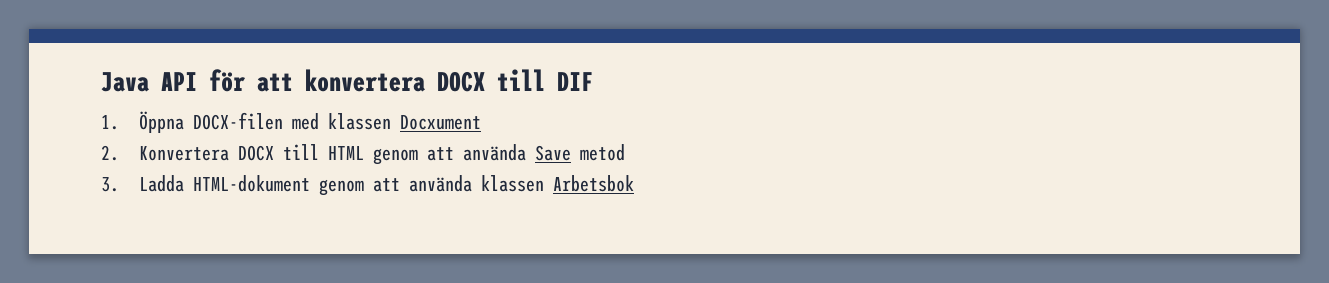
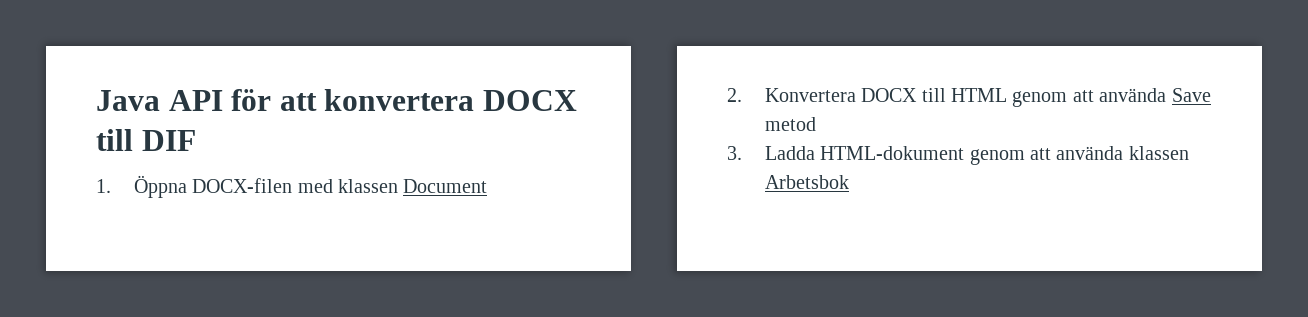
- 1. Öppna DOCX-filen med klassen Docxument
+ 1. Öppna DOCX-filen med klassen Document

